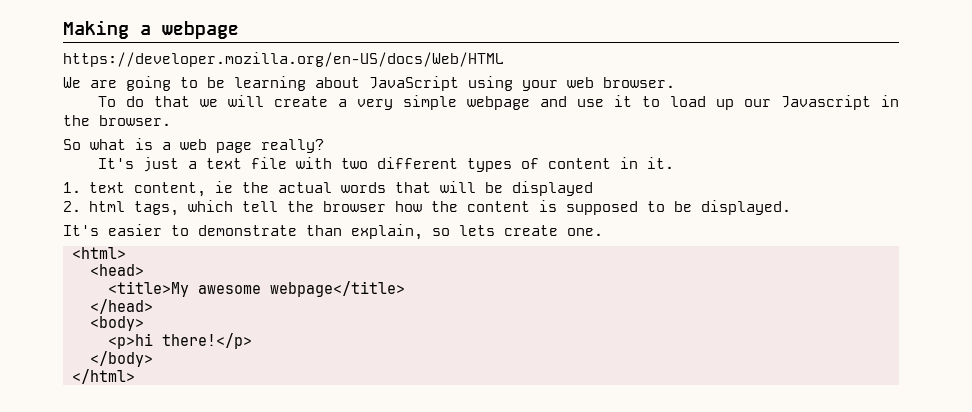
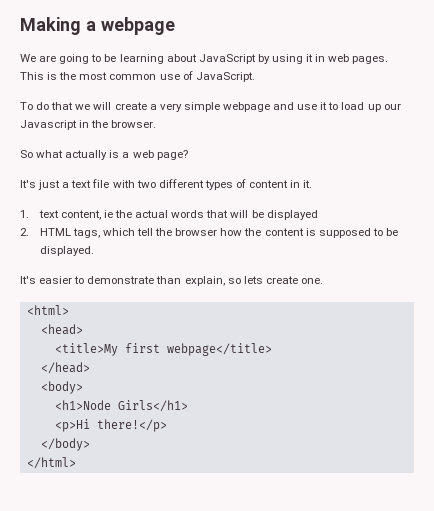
- https://developer.mozilla.org/en-US/docs/Web/HTML
- We are going to be learning about JavaScript using your web browser.
+ We are going to be learning about JavaScript by using it in web pages. This is the most common use of JavaScript.
- So what is a web page really?
+ So what actually is a web page?
- 2. html tags, which tell the browser how the content is supposed to be displayed.
+ 2. HTML tags, which tell the browser how the content is supposed to be displayed.
- <title>My awesome webpage</title>
+ <title>My first webpage</title>
- <p>hi there!</p>
+ <h1>Node Girls</h1>
+ <p>Hi there!</p>

